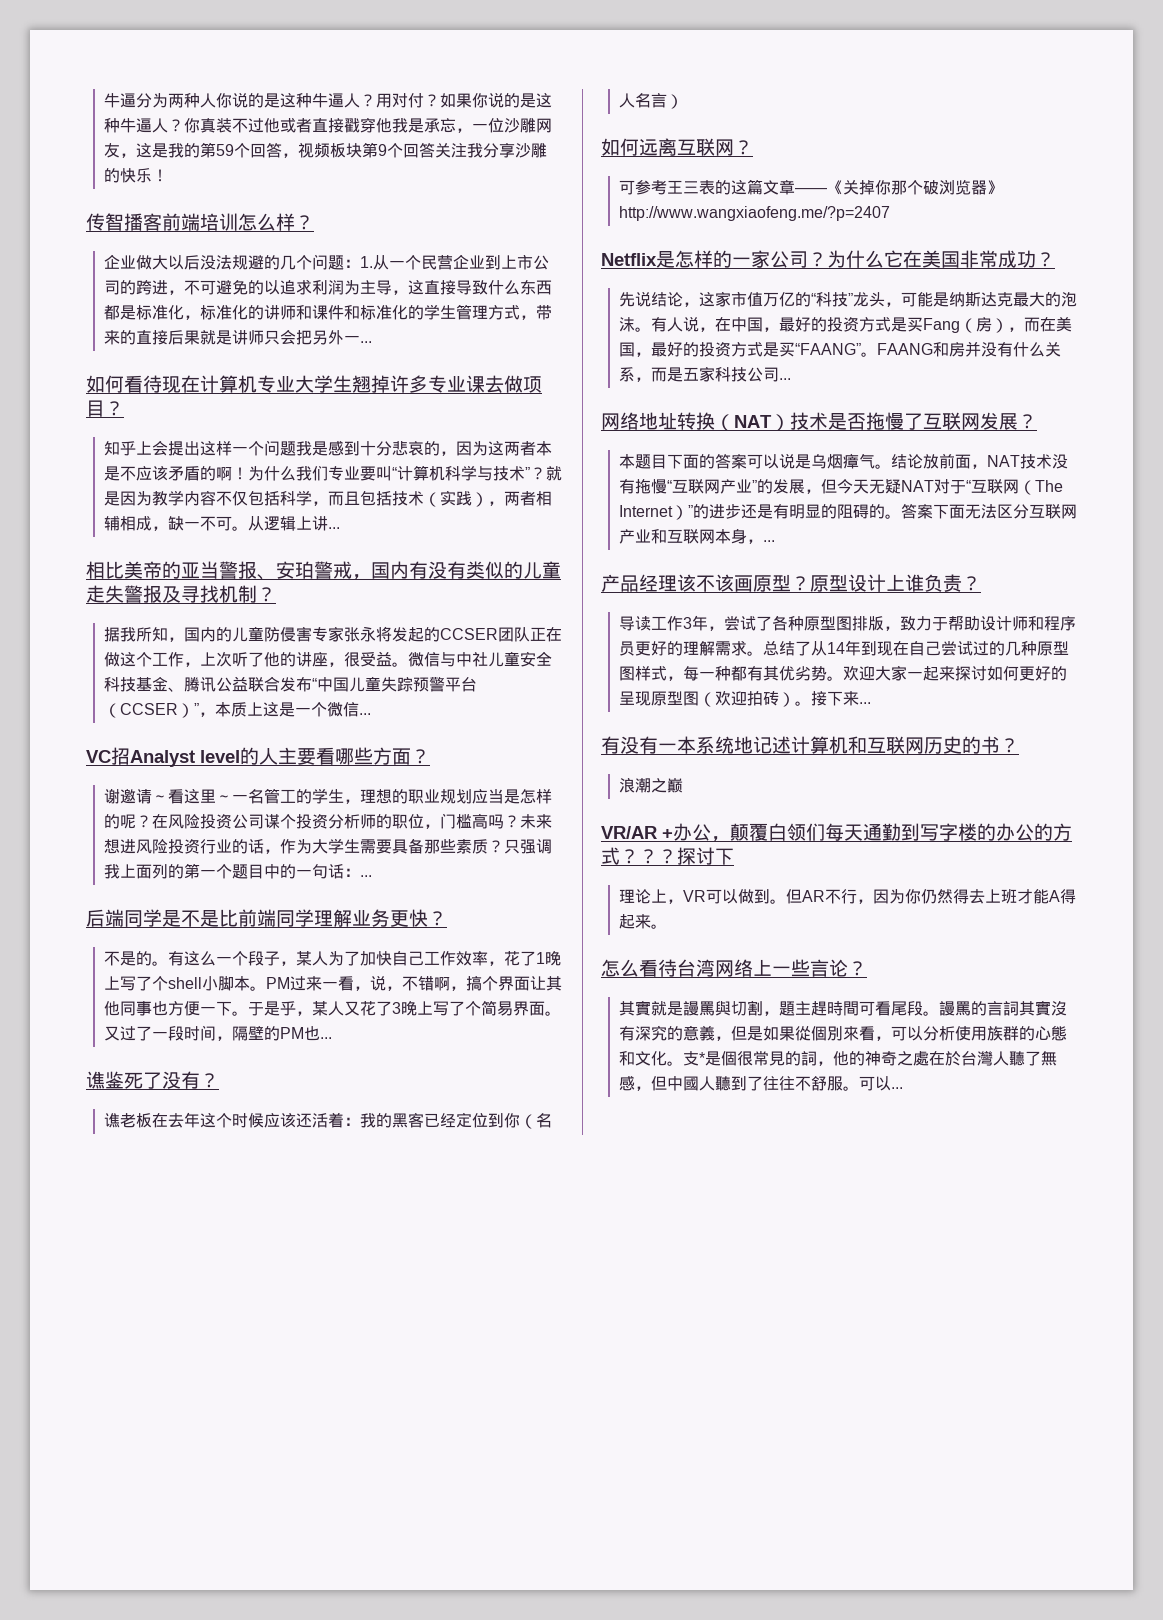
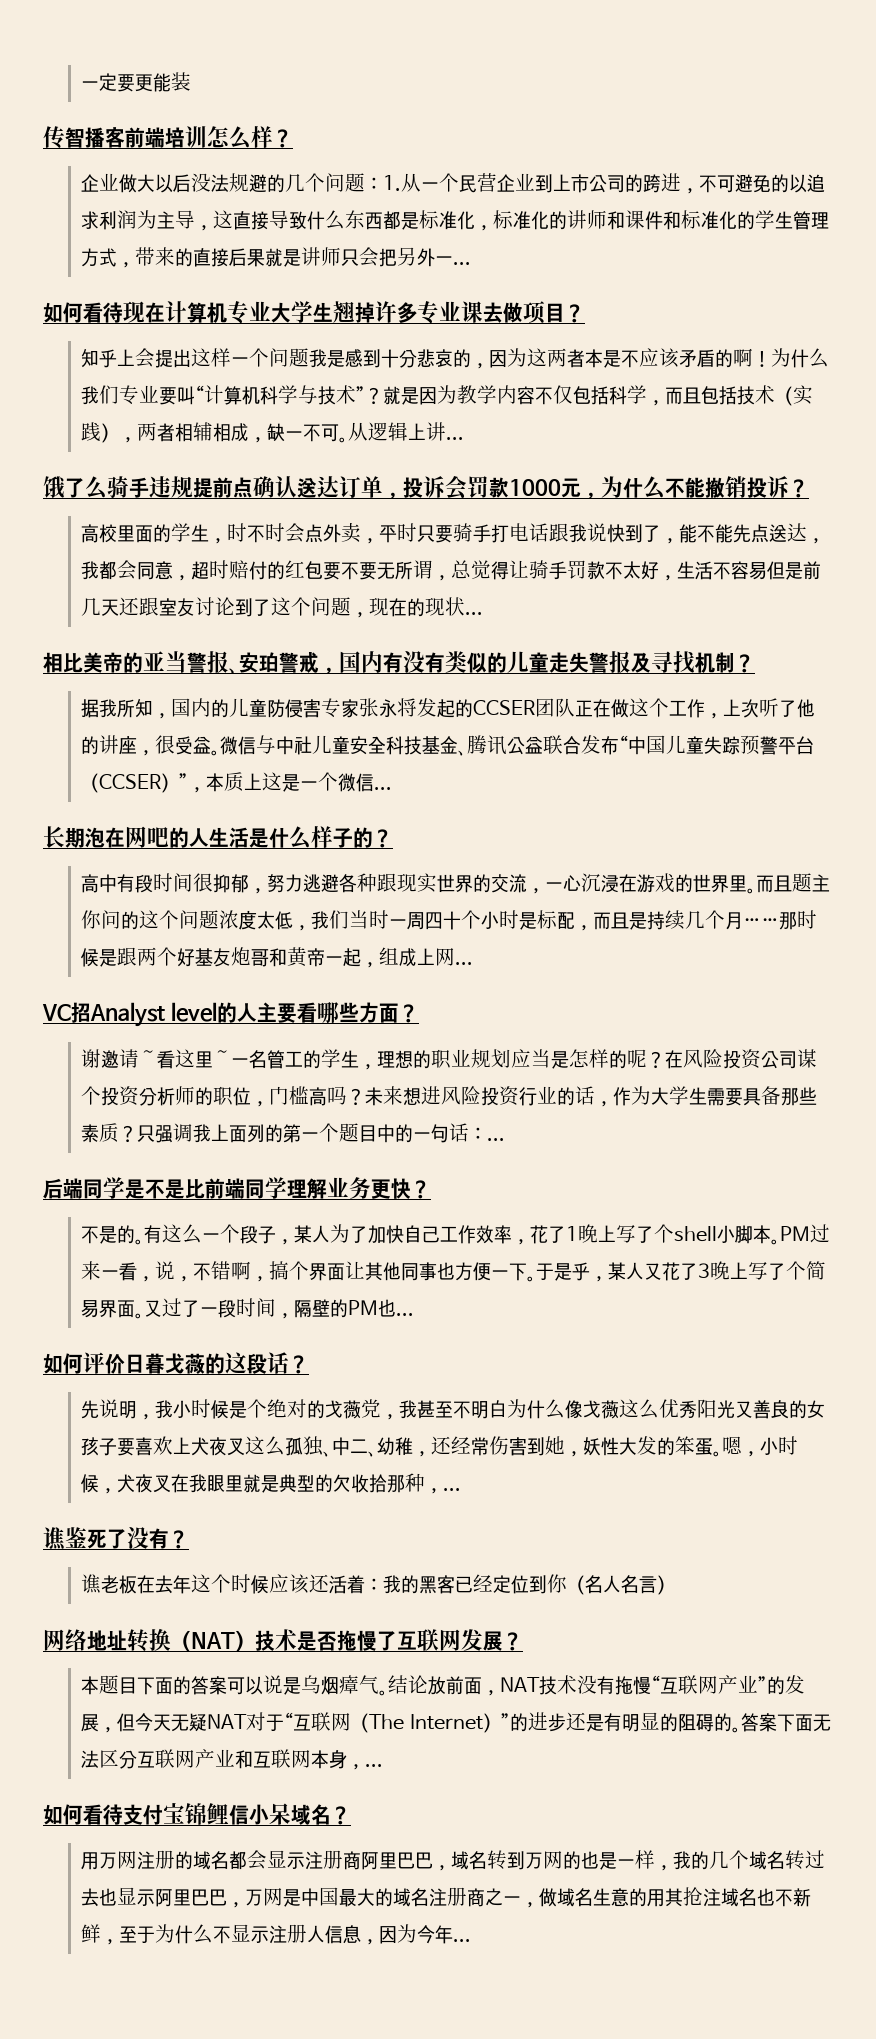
- 牛逼分为两种人你说的是这种牛逼人？用对付？如果你说的是这种牛逼人？你真装不过他或者直接戳穿他我是承忘，一位沙雕网友，这是我的第59个回答，视频板块第9个回答关注我分享沙雕的快乐！
+ 一定要更能装
+ 饿了么骑手违规提前点确认送达订单，投诉会罚款1000元，为什么不能撤销投诉？
+ 高校里面的学生，时不时会点外卖，平时只要骑手打电话跟我说快到了，能不能先点送达，我都会同意，超时赔付的红包要不要无所谓，总觉得让骑手罚款不太好，生活不容易但是前几天还跟室友讨论到了这个问题，现在的现状...
+ 长期泡在网吧的人生活是什么样子的？
+ 高中有段时间很抑郁，努力逃避各种跟现实世界的交流，一心沉浸在游戏的世界里。而且题主你问的这个问题浓度太低，我们当时一周四十个小时是标配，而且是持续几个月……那时候是跟两个好基友炮哥和黄帝一起，组成上网...
+ 如何评价日暮戈薇的这段话？
+ 先说明，我小时候是个绝对的戈薇党，我甚至不明白为什么像戈薇这么优秀阳光又善良的女孩子要喜欢上犬夜叉这么孤独、中二、幼稚，还经常伤害到她，妖性大发的笨蛋。嗯，小时候，犬夜叉在我眼里就是典型的欠收拾那种，...
- 如何远离互联网？
- 可参考王三表的这篇文章——《关掉你那个破浏览器》http://www.wangxiaofeng.me/?p=2407
- Netflix是怎样的一家公司？为什么它在美国非常成功？
- 先说结论，这家市值万亿的“科技”龙头，可能是纳斯达克最大的泡沫。有人说，在中国，最好的投资方式是买Fang（房），而在美国，最好的投资方式是买“FAANG”。FAANG和房并没有什么关系，而是五家科技公司...
- 产品经理该不该画原型？原型设计上谁负责？
- 导读工作3年，尝试了各种原型图排版，致力于帮助设计师和程序员更好的理解需求。总结了从14年到现在自己尝试过的几种原型图样式，每一种都有其优劣势。欢迎大家一起来探讨如何更好的呈现原型图（欢迎拍砖）。接下来...
- 有没有一本系统地记述计算机和互联网历史的书？
- 浪潮之巅
- VR/AR +办公，颠覆白领们每天通勤到写字楼的办公的方式？？？探讨下
- 理论上，VR可以做到。但AR不行，因为你仍然得去上班才能A得起来。
- 怎么看待台湾网络上一些言论？
- 其實就是謾罵與切割，題主趕時間可看尾段。謾罵的言詞其實沒有深究的意義，但是如果從個別來看，可以分析使用族群的心態和文化。支*是個很常見的詞，他的神奇之處在於台灣人聽了無感，但中國人聽到了往往不舒服。可以...
+ 如何看待支付宝锦鲤信小呆域名？
+ 用万网注册的域名都会显示注册商阿里巴巴，域名转到万网的也是一样，我的几个域名转过去也显示阿里巴巴，万网是中国最大的域名注册商之一，做域名生意的用其抢注域名也不新鲜，至于为什么不显示注册人信息，因为今年...

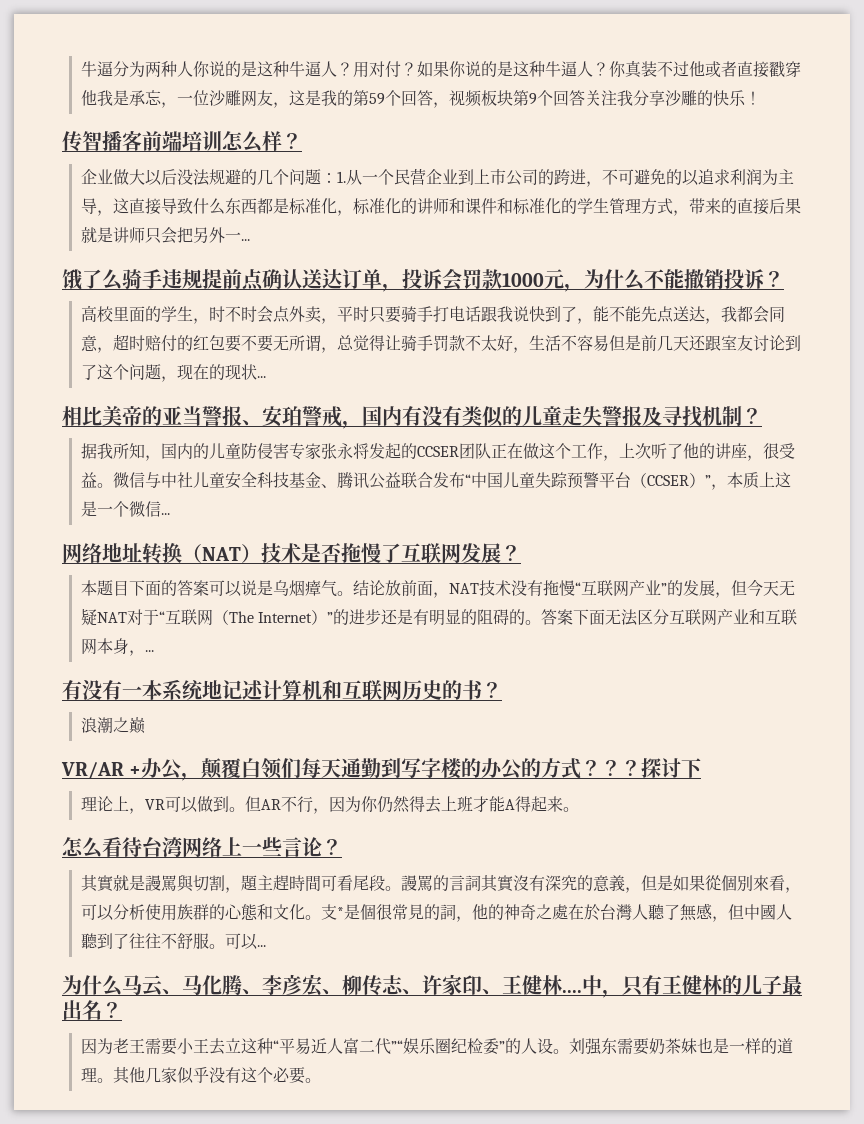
- 一定要更能装
+ 牛逼分为两种人你说的是这种牛逼人？用对付？如果你说的是这种牛逼人？你真装不过他或者直接戳穿他我是承忘，一位沙雕网友，这是我的第59个回答，视频板块第9个回答关注我分享沙雕的快乐！
- 如何看待现在计算机专业大学生翘掉许多专业课去做项目？
- 知乎上会提出这样一个问题我是感到十分悲哀的，因为这两者本是不应该矛盾的啊！为什么我们专业要叫“计算机科学与技术”？就是因为教学内容不仅包括科学，而且包括技术（实践），两者相辅相成，缺一不可。从逻辑上讲...
- 长期泡在网吧的人生活是什么样子的？
- 高中有段时间很抑郁，努力逃避各种跟现实世界的交流，一心沉浸在游戏的世界里。而且题主你问的这个问题浓度太低，我们当时一周四十个小时是标配，而且是持续几个月……那时候是跟两个好基友炮哥和黄帝一起，组成上网...
- VC招Analyst level的人主要看哪些方面？
- 谢邀请～看这里～一名管工的学生，理想的职业规划应当是怎样的呢？在风险投资公司谋个投资分析师的职位，门槛高吗？未来想进风险投资行业的话，作为大学生需要具备那些素质？只强调我上面列的第一个题目中的一句话：...
- 后端同学是不是比前端同学理解业务更快？
- 不是的。有这么一个段子，某人为了加快自己工作效率，花了1晚上写了个shell小脚本。PM过来一看，说，不错啊，搞个界面让其他同事也方便一下。于是乎，某人又花了3晚上写了个简易界面。又过了一段时间，隔壁的PM也...
- 如何评价日暮戈薇的这段话？
- 先说明，我小时候是个绝对的戈薇党，我甚至不明白为什么像戈薇这么优秀阳光又善良的女孩子要喜欢上犬夜叉这么孤独、中二、幼稚，还经常伤害到她，妖性大发的笨蛋。嗯，小时候，犬夜叉在我眼里就是典型的欠收拾那种，...
- 谯鉴死了没有？
- 谯老板在去年这个时候应该还活着：我的黑客已经定位到你（名人名言）
- 如何看待支付宝锦鲤信小呆域名？
- 用万网注册的域名都会显示注册商阿里巴巴，域名转到万网的也是一样，我的几个域名转过去也显示阿里巴巴，万网是中国最大的域名注册商之一，做域名生意的用其抢注域名也不新鲜，至于为什么不显示注册人信息，因为今年...
+ 有没有一本系统地记述计算机和互联网历史的书？
+ 浪潮之巅
+ VR/AR +办公，颠覆白领们每天通勤到写字楼的办公的方式？？？探讨下
+ 理论上，VR可以做到。但AR不行，因为你仍然得去上班才能A得起来。
+ 怎么看待台湾网络上一些言论？
+ 其實就是謾罵與切割，題主趕時間可看尾段。謾罵的言詞其實沒有深究的意義，但是如果從個別來看，可以分析使用族群的心態和文化。支*是個很常見的詞，他的神奇之處在於台灣人聽了無感，但中國人聽到了往往不舒服。可以...
+ 为什么马云、马化腾、李彦宏、柳传志、许家印、王健林....中，只有王健林的儿子最出名？
+ 因为老王需要小王去立这种“平易近人富二代”“娱乐圈纪检委”的人设。刘强东需要奶茶妹也是一样的道理。其他几家似乎没有这个必要。

